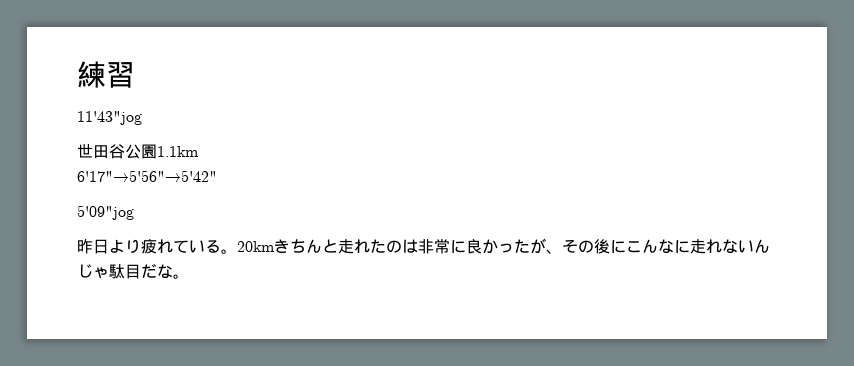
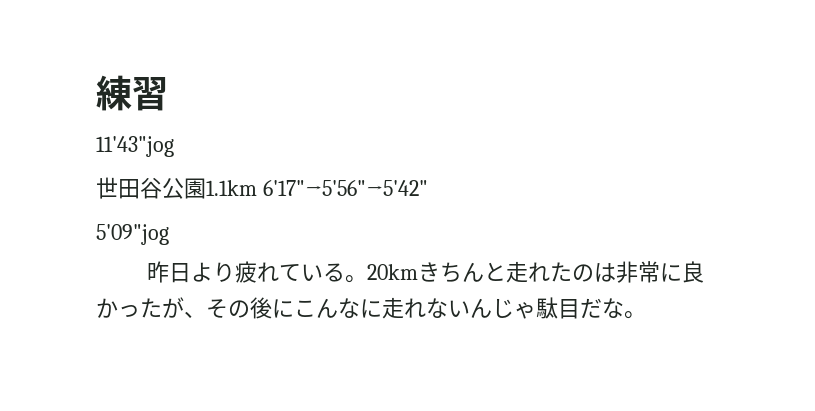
- 世田谷公園1.1km
- 6'17"→5'56"→5'42"
+ 世田谷公園1.1km 6'17"→5'56"→5'42"

